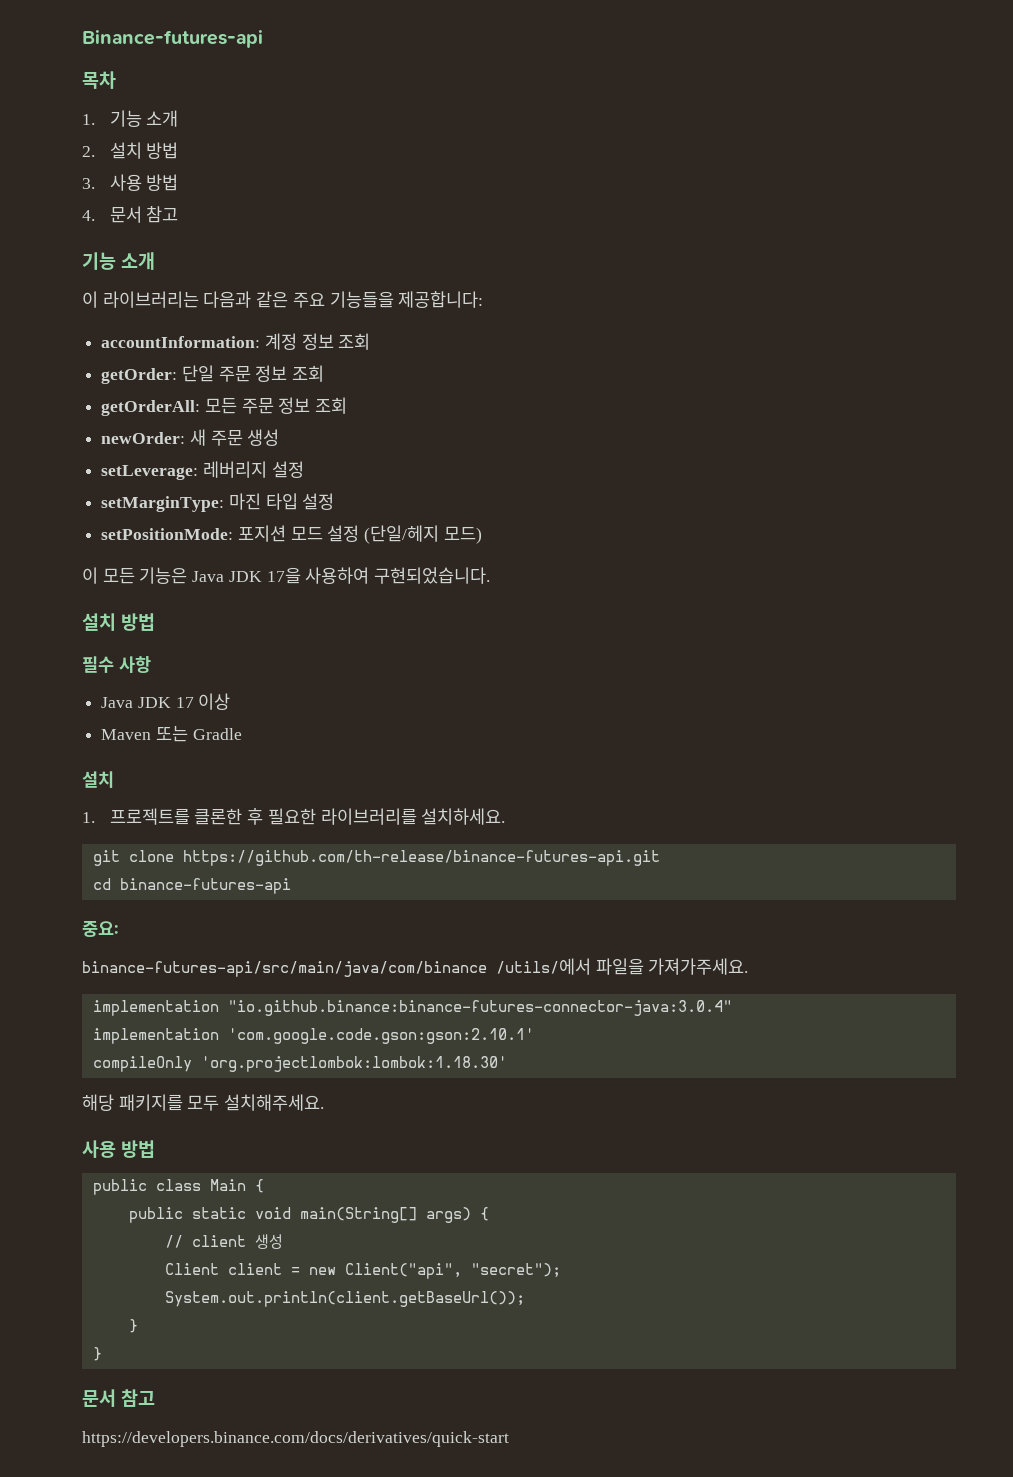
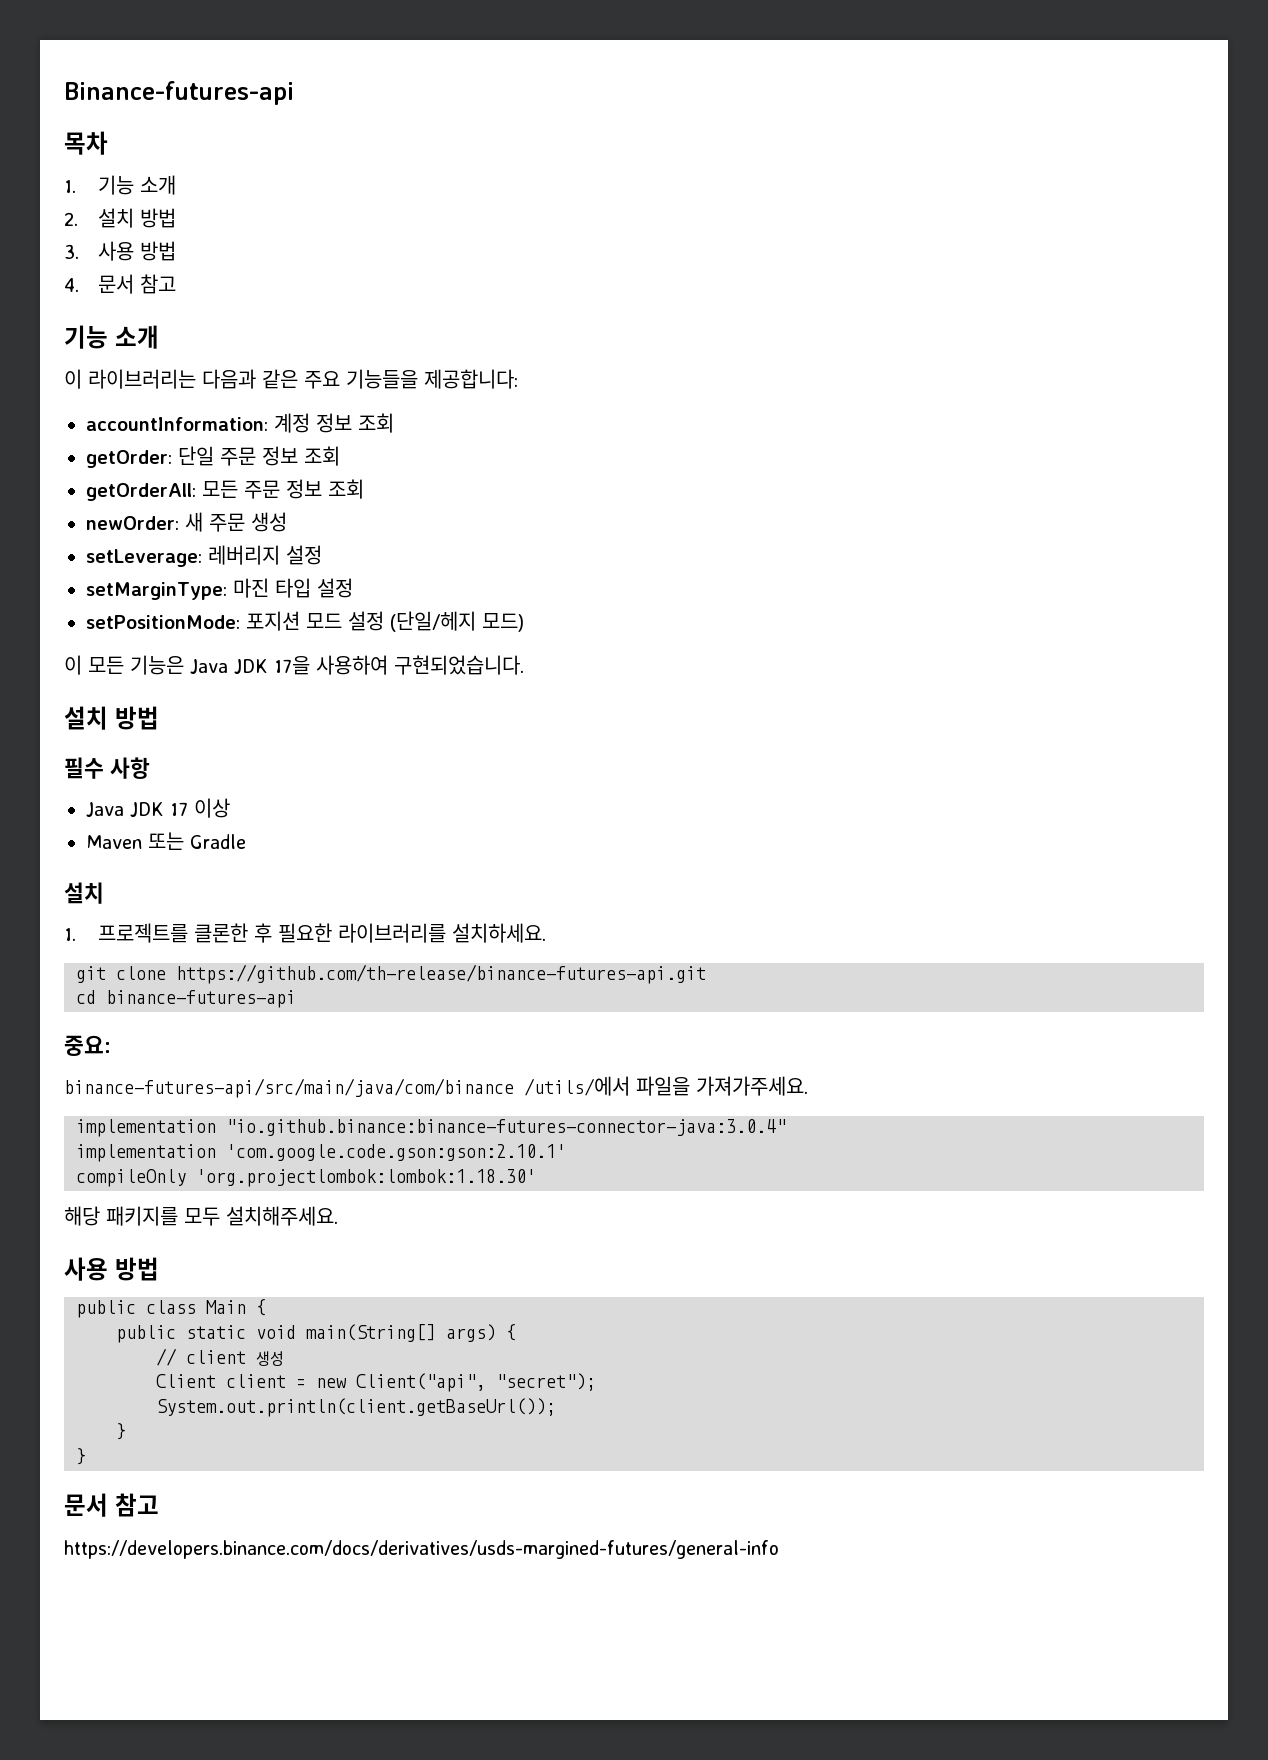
- https://developers.binance.com/docs/derivatives/quick-start
+ https://developers.binance.com/docs/derivatives/usds-margined-futures/general-info

